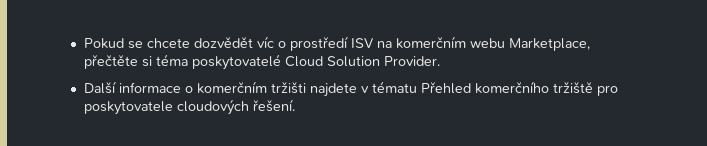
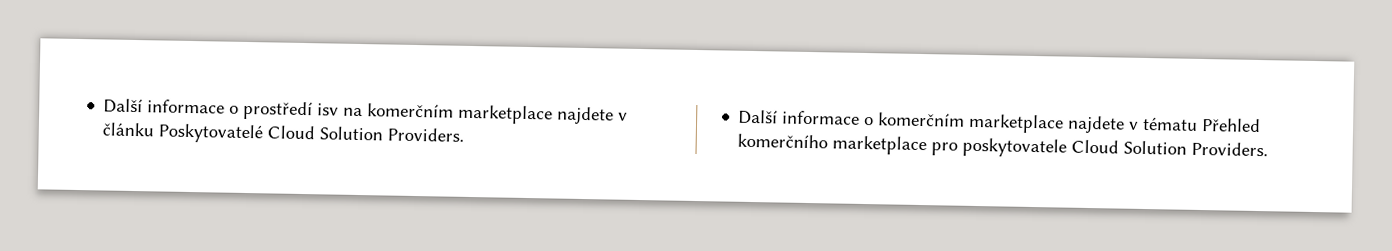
- Pokud se chcete dozvědět víc o prostředí ISV na komerčním webu Marketplace, přečtěte si téma poskytovatelé Cloud Solution Provider.
+ Další informace o prostředí isv na komerčním marketplace najdete v článku Poskytovatelé Cloud Solution Providers.
- Další informace o komerčním tržišti najdete v tématu Přehled komerčního tržiště pro poskytovatele cloudových řešení.
+ Další informace o komerčním marketplace najdete v tématu Přehled komerčního marketplace pro poskytovatele Cloud Solution Providers.

